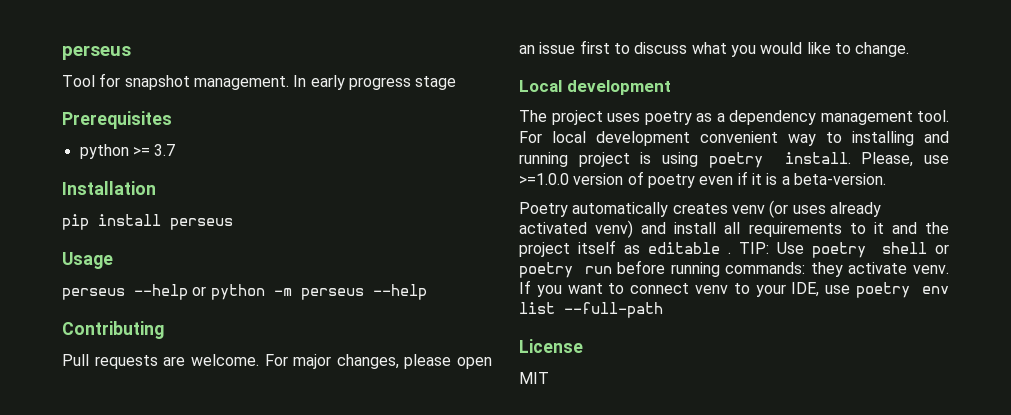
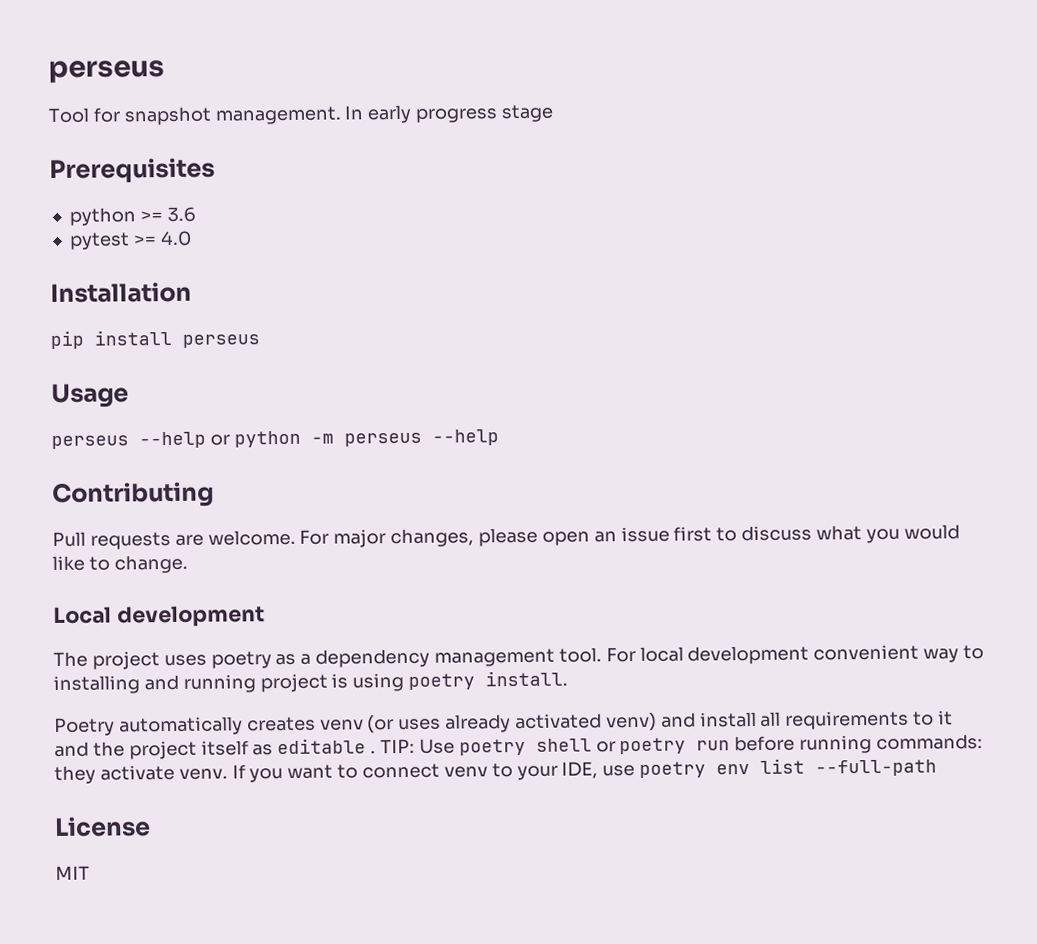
- python >= 3.7
+ python >= 3.6
+ pytest >= 4.0
- Please, use >=1.0.0 version of poetry even if it is a beta-version.

